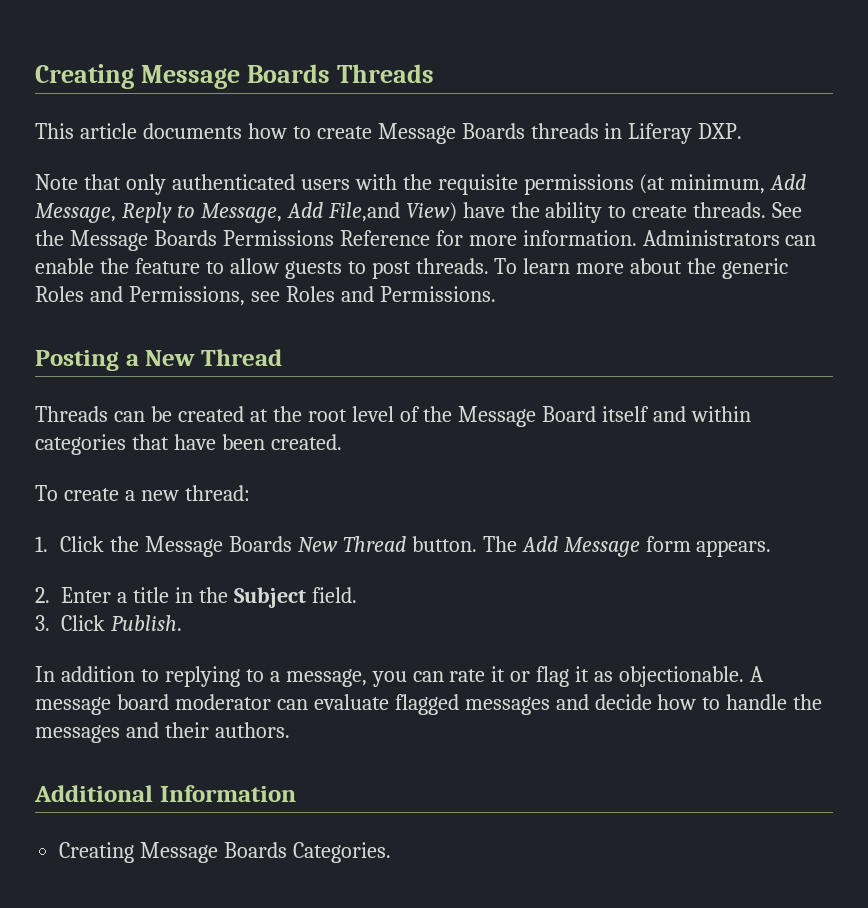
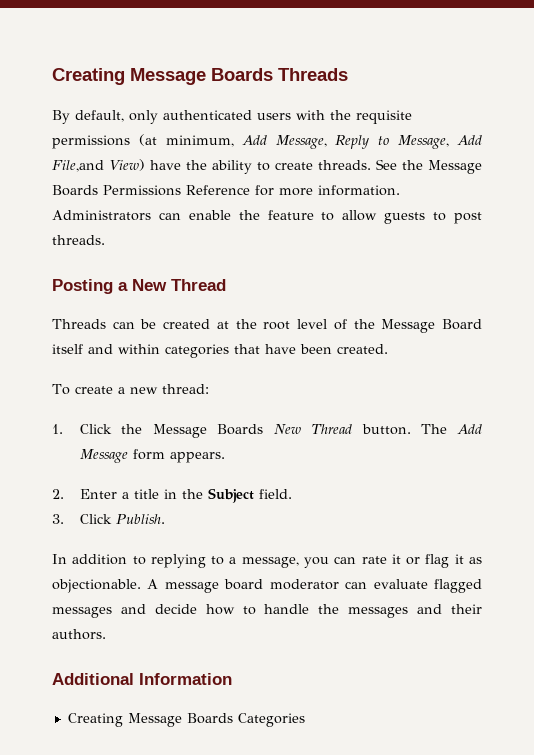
- This article documents how to create Message Boards threads in Liferay DXP.
- Note that only authenticated users with the requisite permissions (at minimum, Add Message, Reply to Message, Add File,and View) have the ability to create threads.
+ By default, only authenticated users with the requisite permissions (at minimum, Add Message, Reply to Message, Add File,and View) have the ability to create threads.
- To learn more about the generic Roles and Permissions, see Roles and Permissions.
- Creating Message Boards Categories.
+ Creating Message Boards Categories

